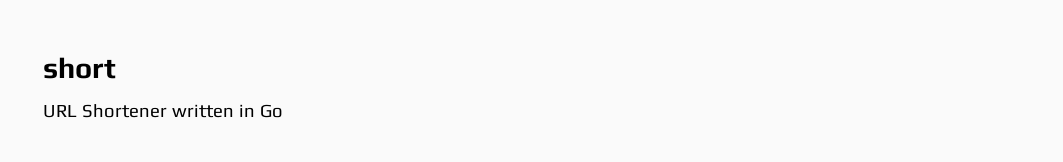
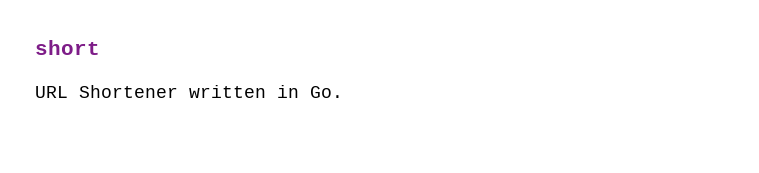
- URL Shortener written in Go
+ URL Shortener written in Go.

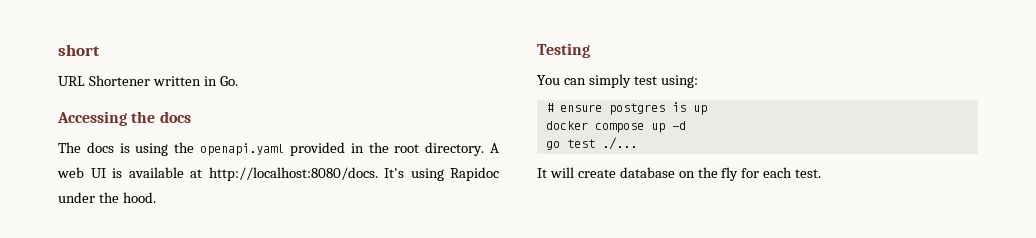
+ Accessing the docs
+ The docs is using the openapi.yaml provided in the root directory. A web UI is available at http://localhost:8080/docs. It's using Rapidoc under the hood.
+ Testing
+ You can simply test using:
+ # ensure postgres is up
+ docker compose up -d
+ go test ./...
+ It will create database on the fly for each test.

